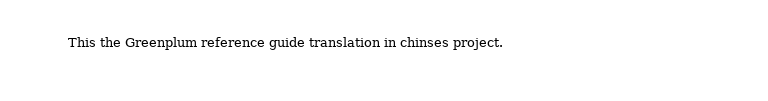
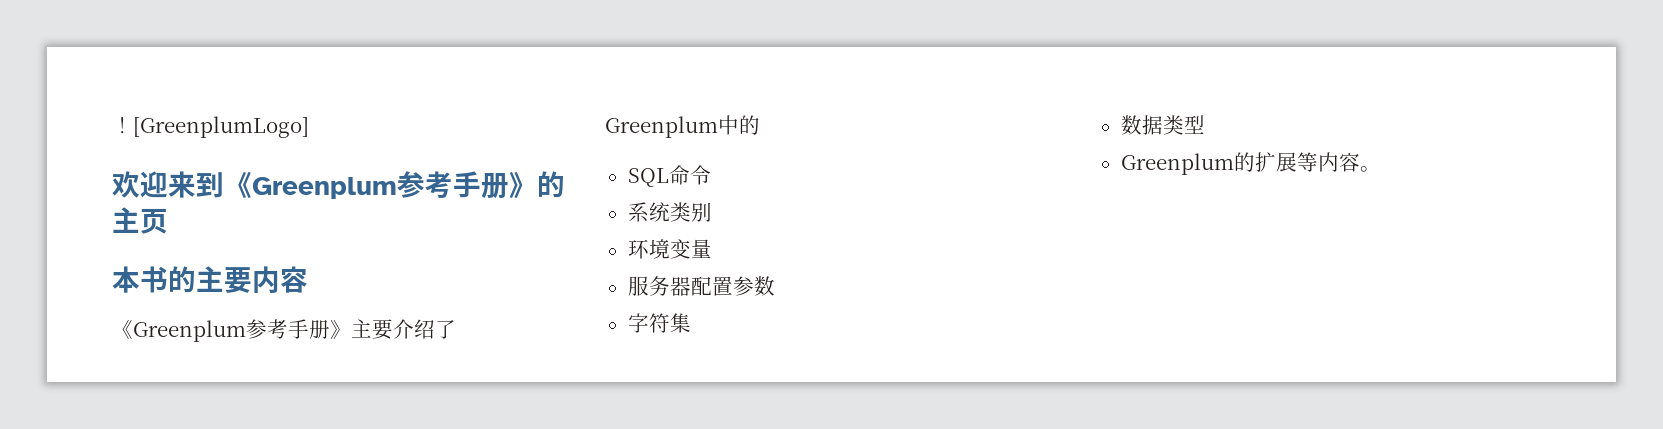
- This the Greenplum reference guide translation in chinses project.
+ ！[GreenplumLogo]
+ 欢迎来到《Greenplum参考手册》的主页
+ 本书的主要内容
+ 《Greenplum参考手册》主要介绍了Greenplum中的
+ SQL命令
+ 系统类别
+ 环境变量
+ 服务器配置参数
+ 字符集
+ 数据类型
+ Greenplum的扩展等内容。

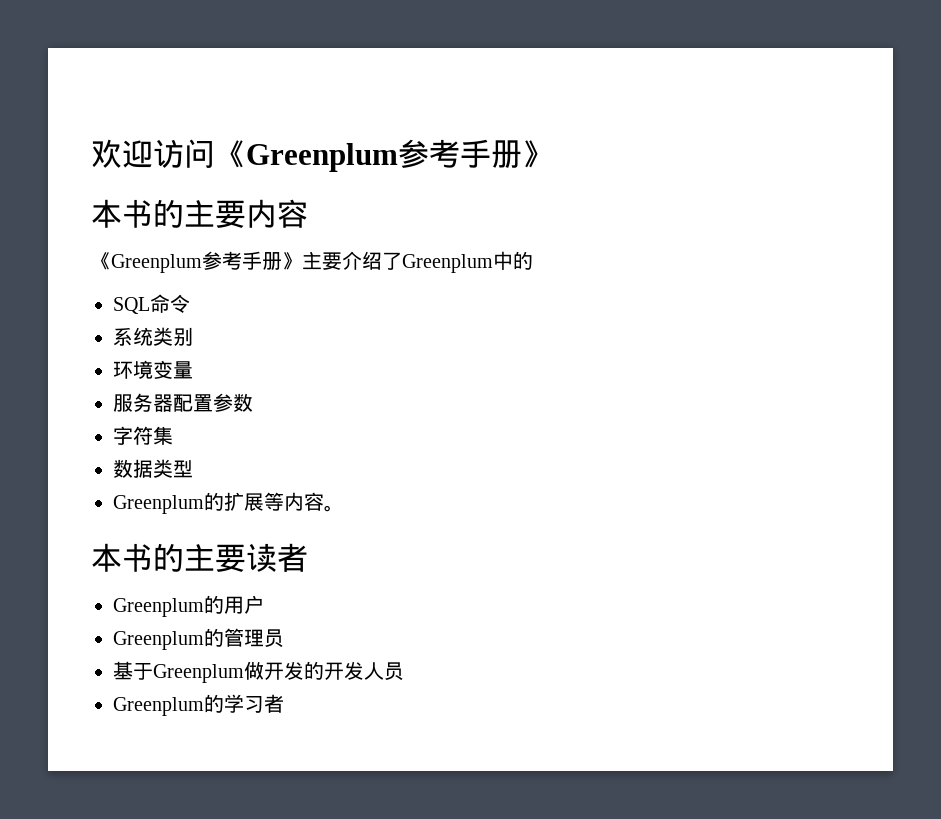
- ！[GreenplumLogo]
- 欢迎来到《Greenplum参考手册》的主页
+ 欢迎访问《Greenplum参考手册》
+ 本书的主要读者
+ Greenplum的用户
+ Greenplum的管理员
+ 基于Greenplum做开发的开发人员
+ Greenplum的学习者

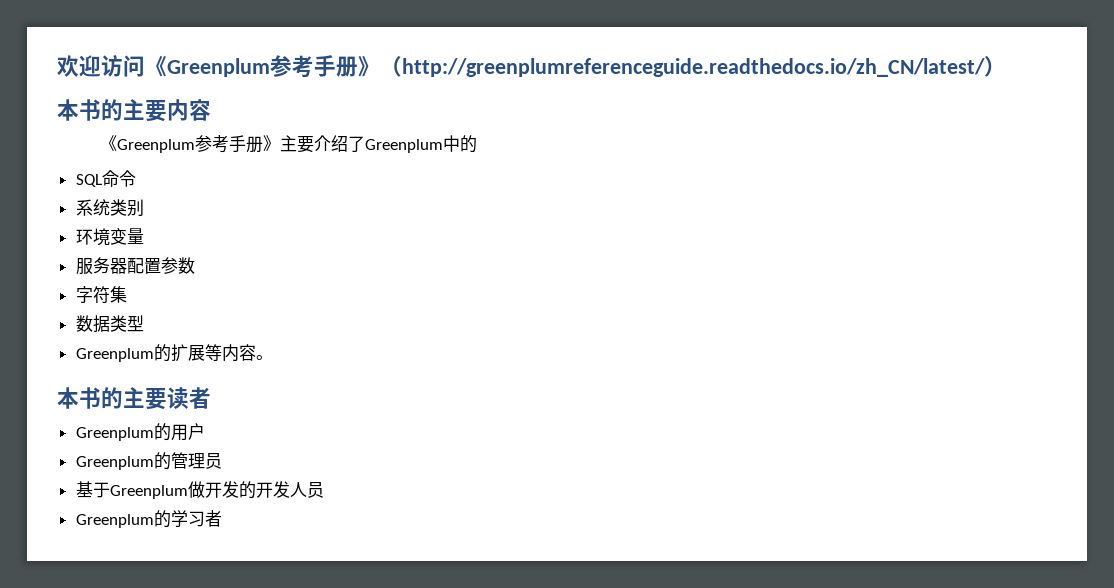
- 欢迎访问《Greenplum参考手册》
+ 欢迎访问《Greenplum参考手册》（http://greenplumreferenceguide.readthedocs.io/zh_CN/latest/）

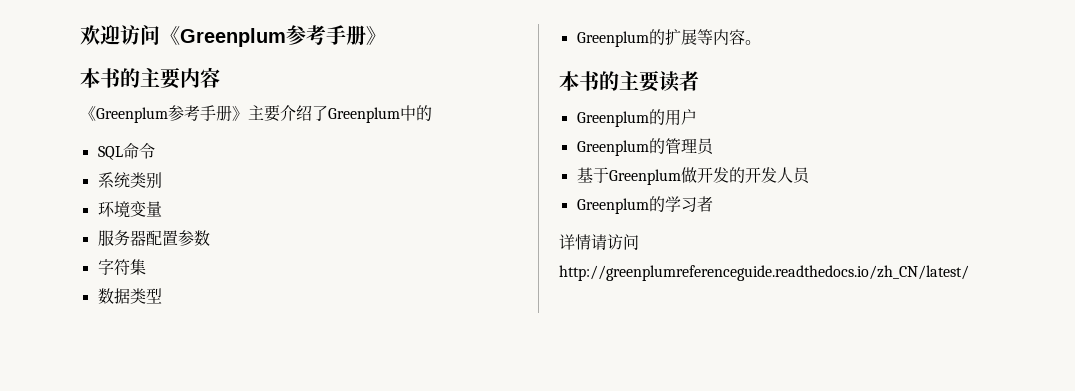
- 欢迎访问《Greenplum参考手册》（http://greenplumreferenceguide.readthedocs.io/zh_CN/latest/）
+ 欢迎访问《Greenplum参考手册》
+ 详情请访问http://greenplumreferenceguide.readthedocs.io/zh_CN/latest/

